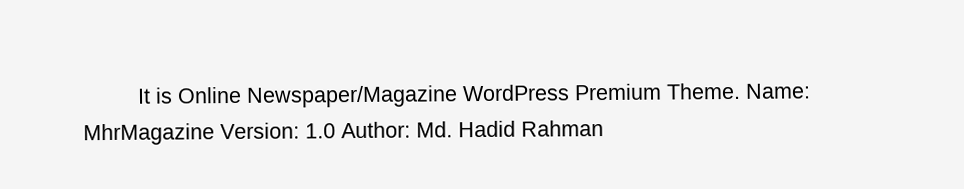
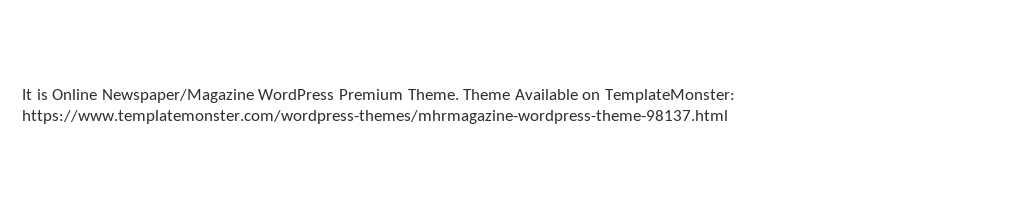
- Name: MhrMagazine Version: 1.0 Author: Md. Hadid Rahman
+ Theme Available on TemplateMonster: https://www.templatemonster.com/wordpress-themes/mhrmagazine-wordpress-theme-98137.html

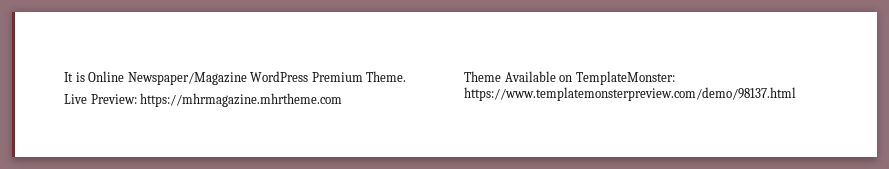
- It is Online Newspaper/Magazine WordPress Premium Theme. Theme Available on TemplateMonster: https://www.templatemonster.com/wordpress-themes/mhrmagazine-wordpress-theme-98137.html
+ It is Online Newspaper/Magazine WordPress Premium Theme.
+ Live Preview: https://mhrmagazine.mhrtheme.com
+ Theme Available on TemplateMonster: https://www.templatemonsterpreview.com/demo/98137.html

